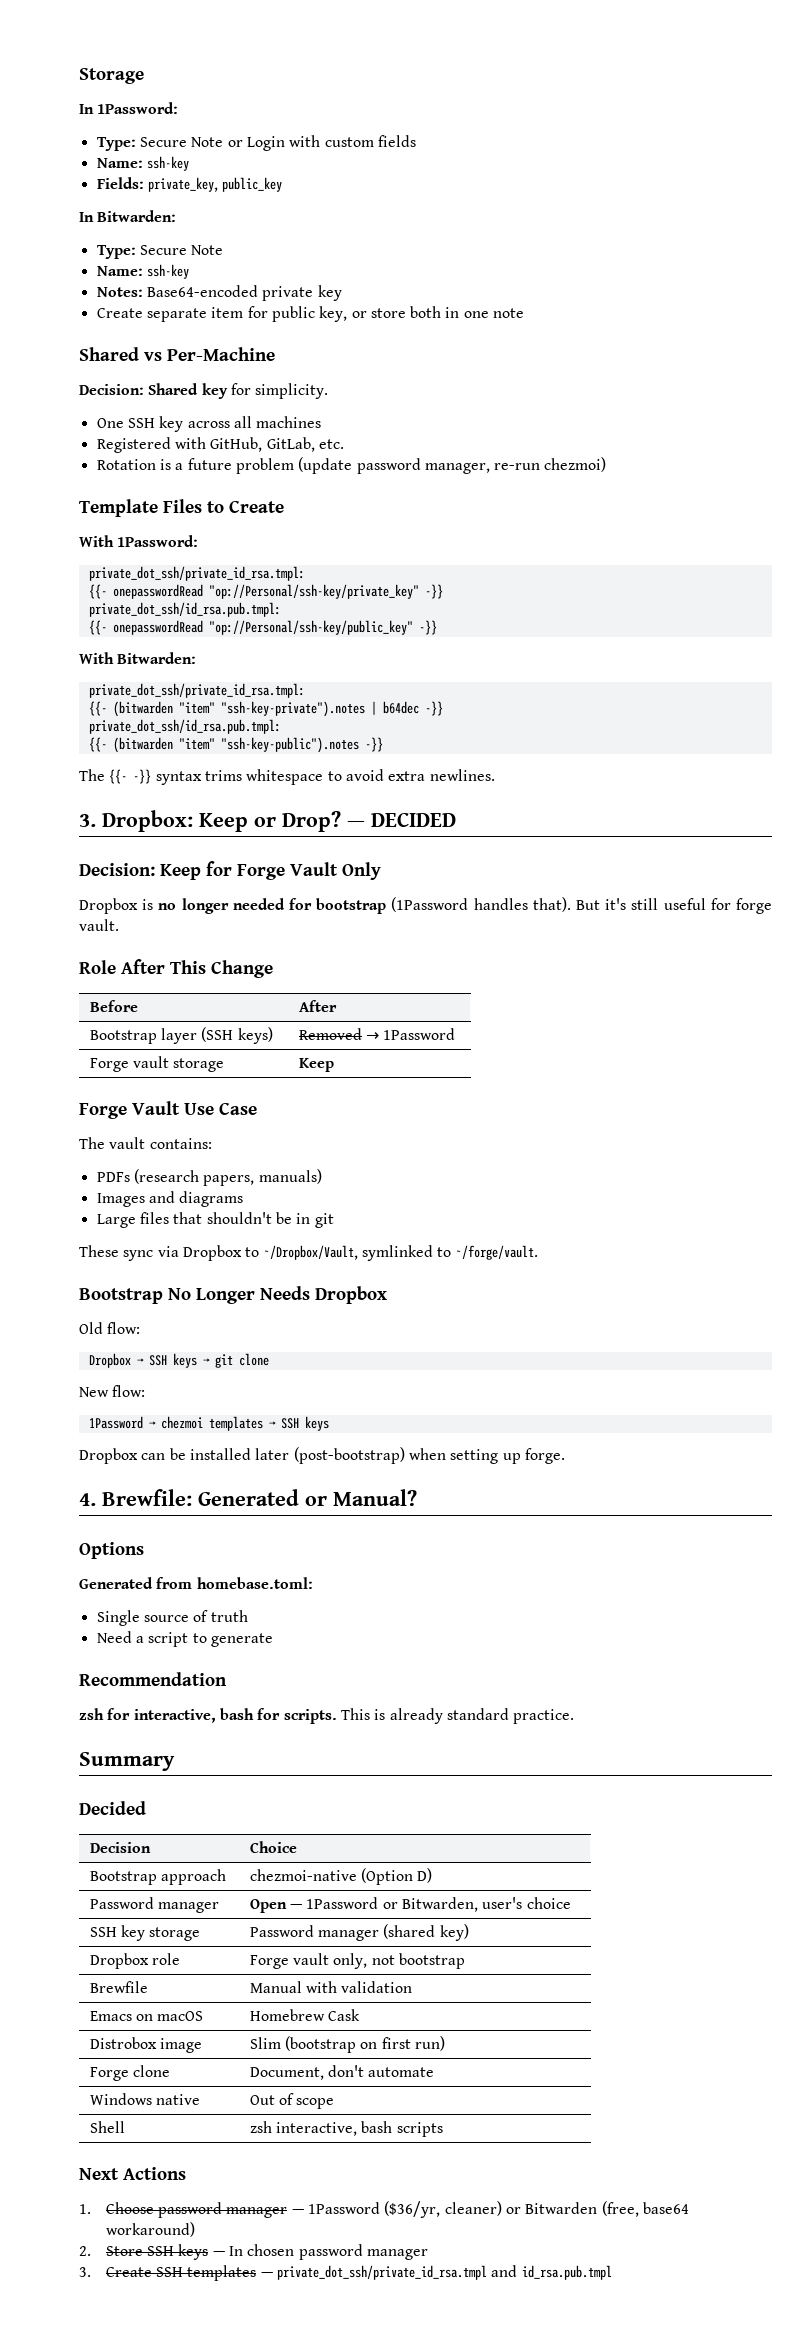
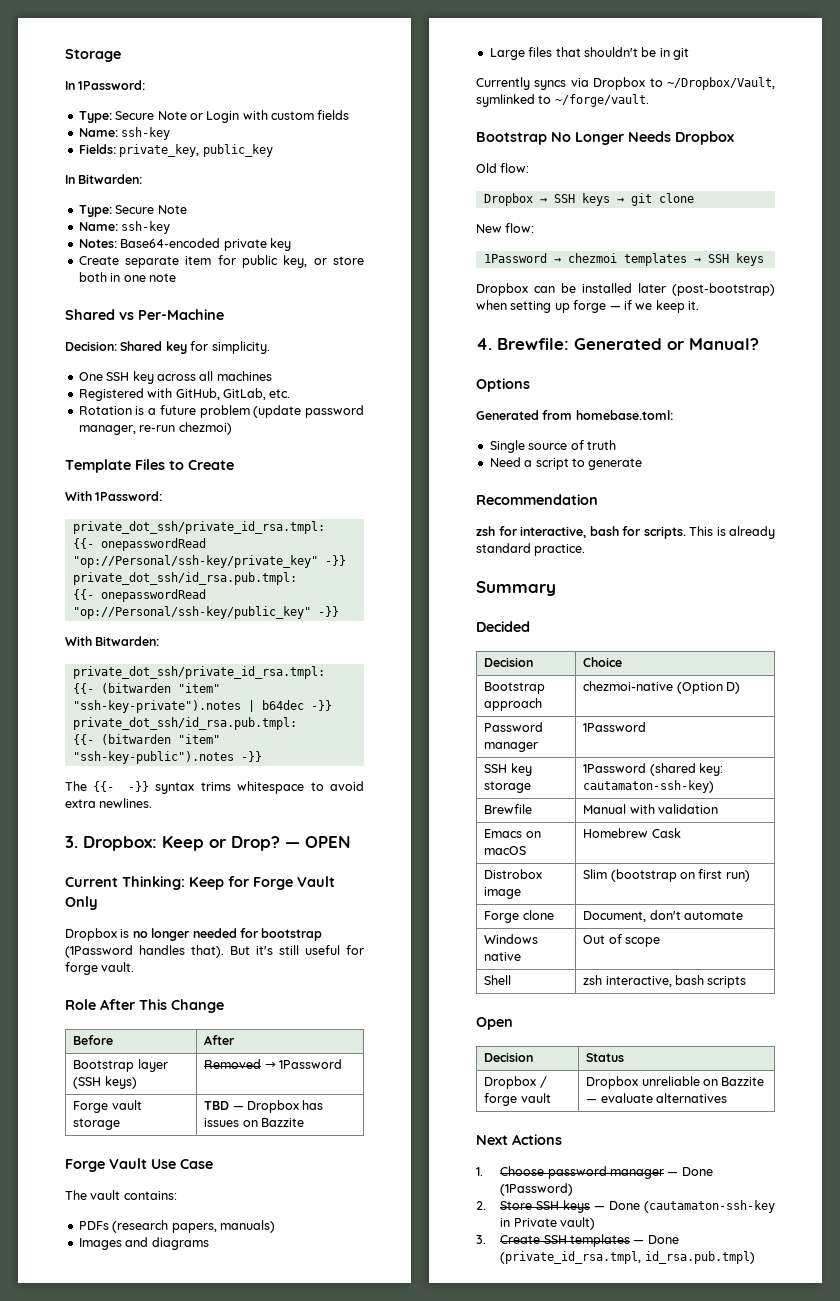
- — DECIDED
- Decision: Keep for Forge Vault Only
+ — OPEN
+ Current Thinking: Keep for Forge Vault Only
- Forge vault storage | Keep
+ Forge vault storage | TBD — Dropbox has issues on Bazzite
- These sync via Dropbox to ~/Dropbox/Vault, symlinked to ~/forge/vault.
+ Currently syncs via Dropbox to ~/Dropbox/Vault, symlinked to ~/forge/vault.
- Dropbox can be installed later (post-bootstrap) when setting up forge.
+ Dropbox can be installed later (post-bootstrap) when setting up forge — if we keep it.
- Password manager | Open — 1Password or Bitwarden, user's choice
+ Password manager | 1Password
- SSH key storage | Password manager (shared key)
- Dropbox role | Forge vault only, not bootstrap
+ SSH key storage | 1Password (shared key: cautamaton-ssh-key)
+ Open
+ Decision | Status
+ Dropbox / forge vault | Dropbox unreliable on Bazzite — evaluate alternatives
- 1. Choose password manager — 1Password ($36/yr, cleaner) or Bitwarden (free, base64 workaround)
+ 1. Choose password manager — Done (1Password)
- 2. Store SSH keys — In chosen password manager
+ 2. Store SSH keys — Done (cautamaton-ssh-key in Private vault)
- 3. Create SSH templates — private_dot_ssh/private_id_rsa.tmpl and id_rsa.pub.tmpl
+ 3. Create SSH templates — Done (private_id_rsa.tmpl, id_rsa.pub.tmpl)

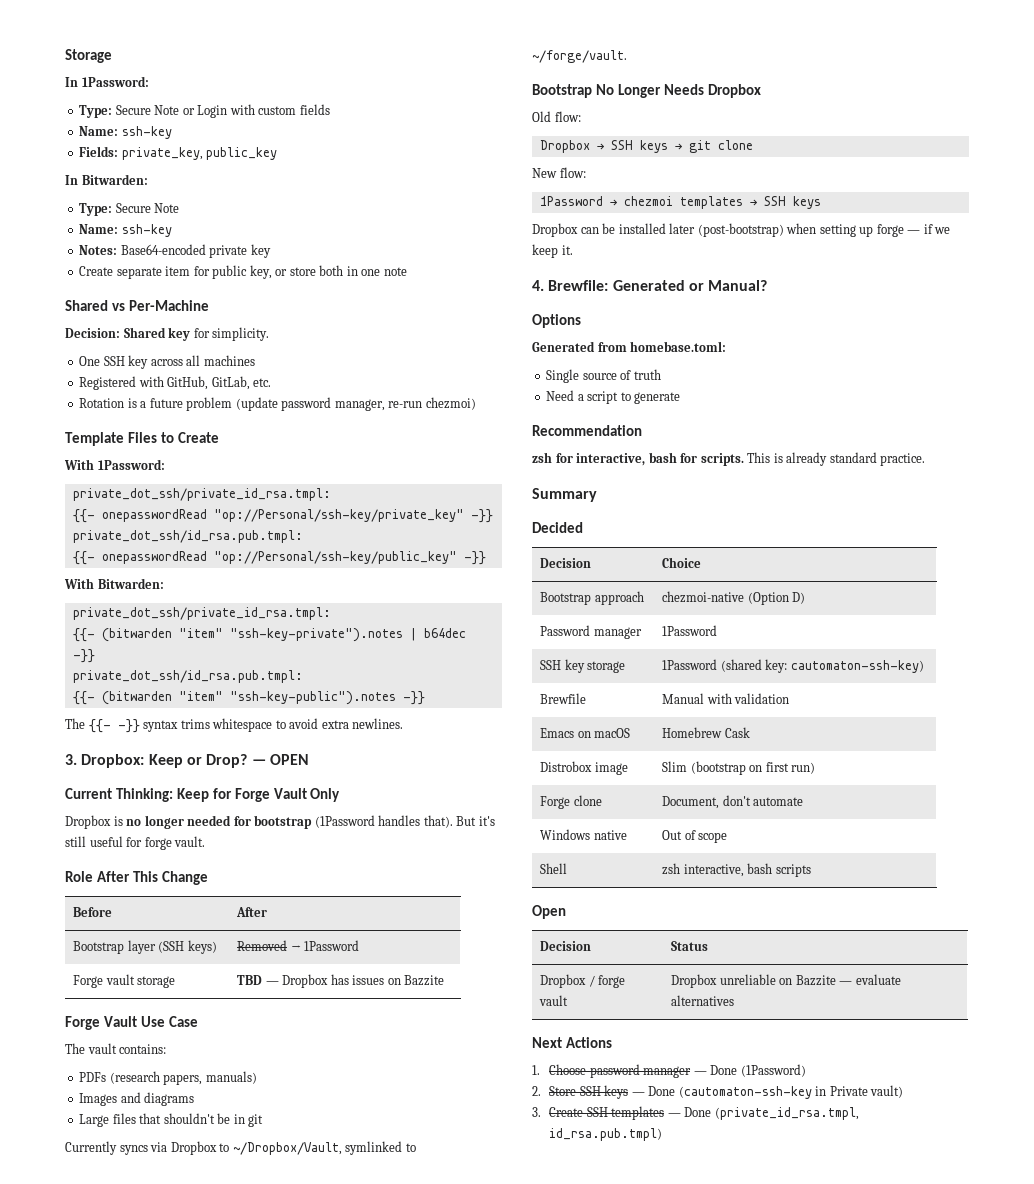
- SSH key storage | 1Password (shared key: cautamaton-ssh-key)
+ SSH key storage | 1Password (shared key: cautomaton-ssh-key)
- 2. Store SSH keys — Done (cautamaton-ssh-key in Private vault)
+ 2. Store SSH keys — Done (cautomaton-ssh-key in Private vault)

